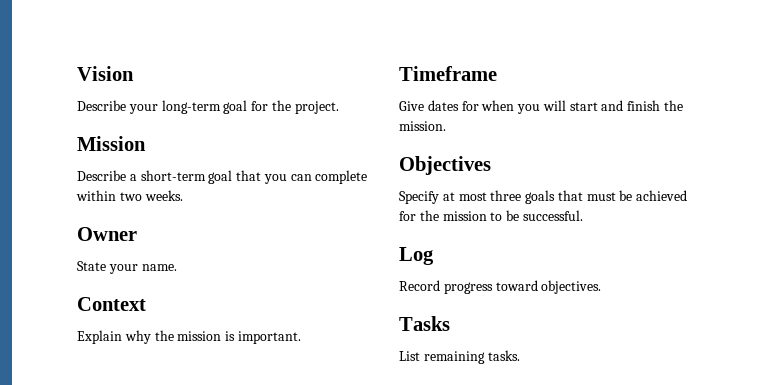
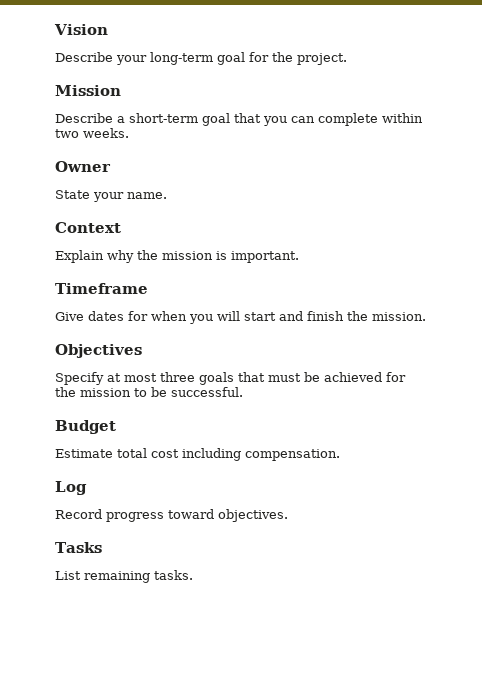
+ Budget
+ Estimate total cost including compensation.

